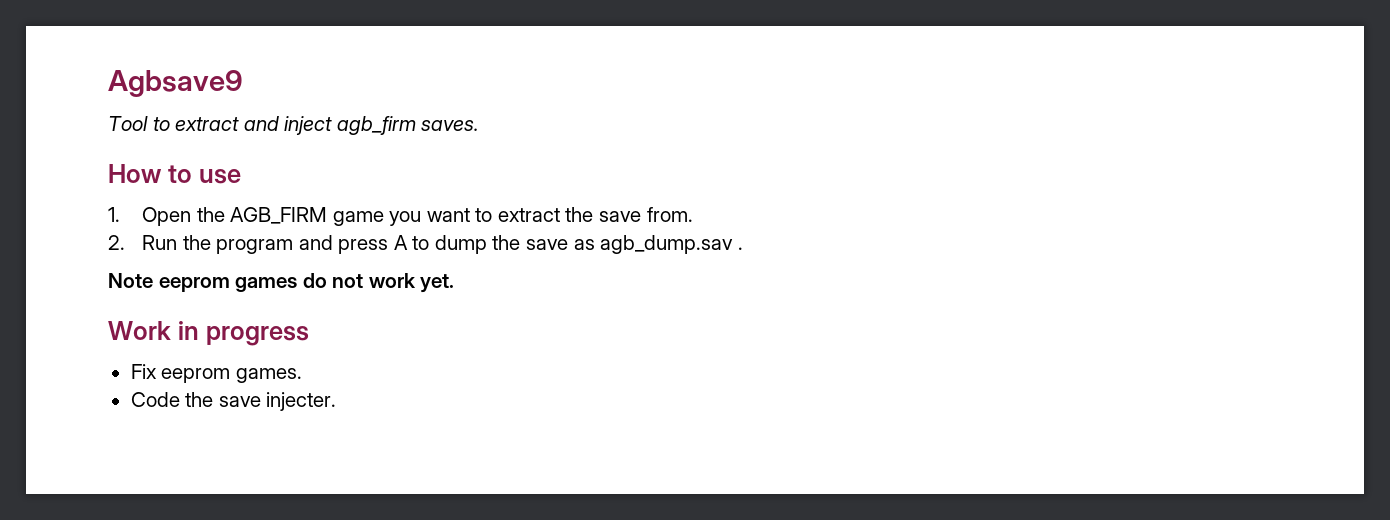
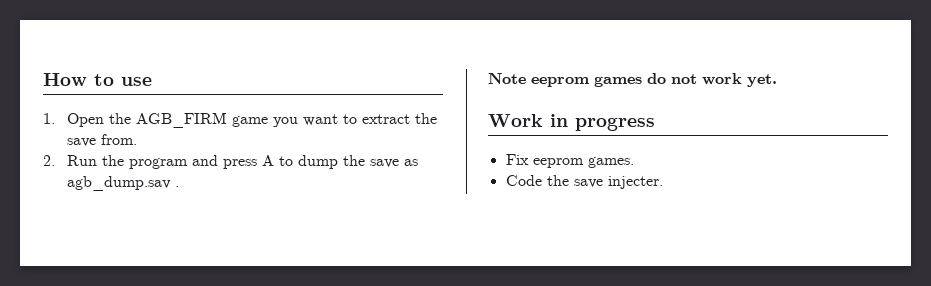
- Agbsave9
- Tool to extract and inject agb_firm saves.

